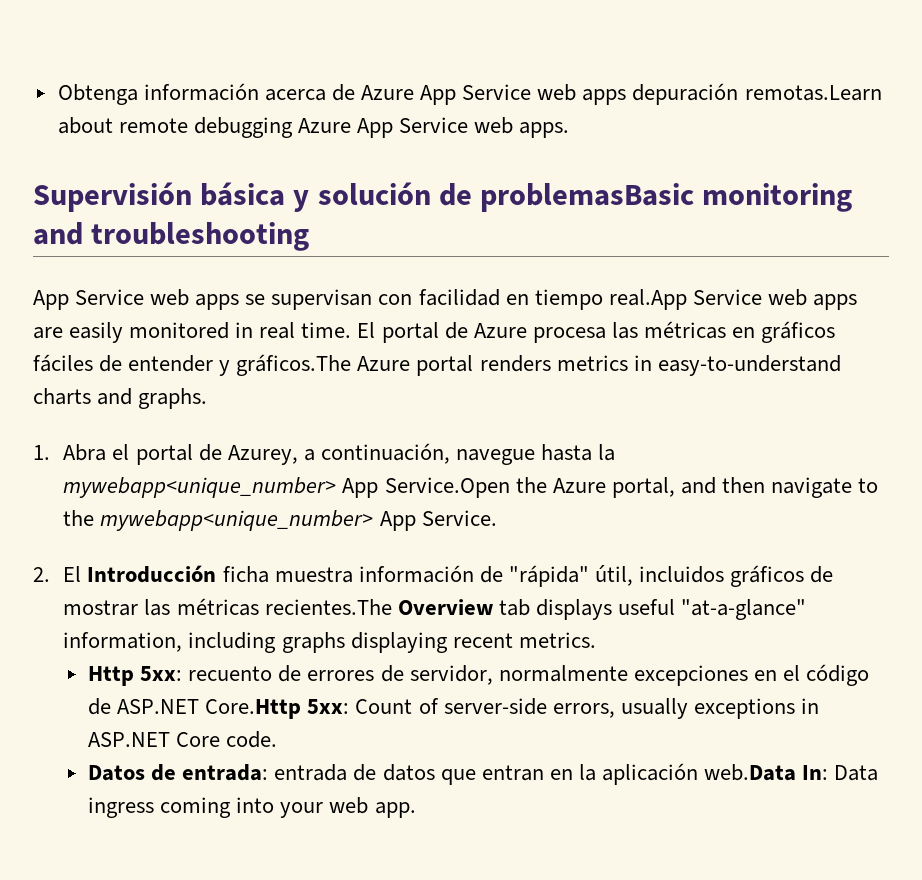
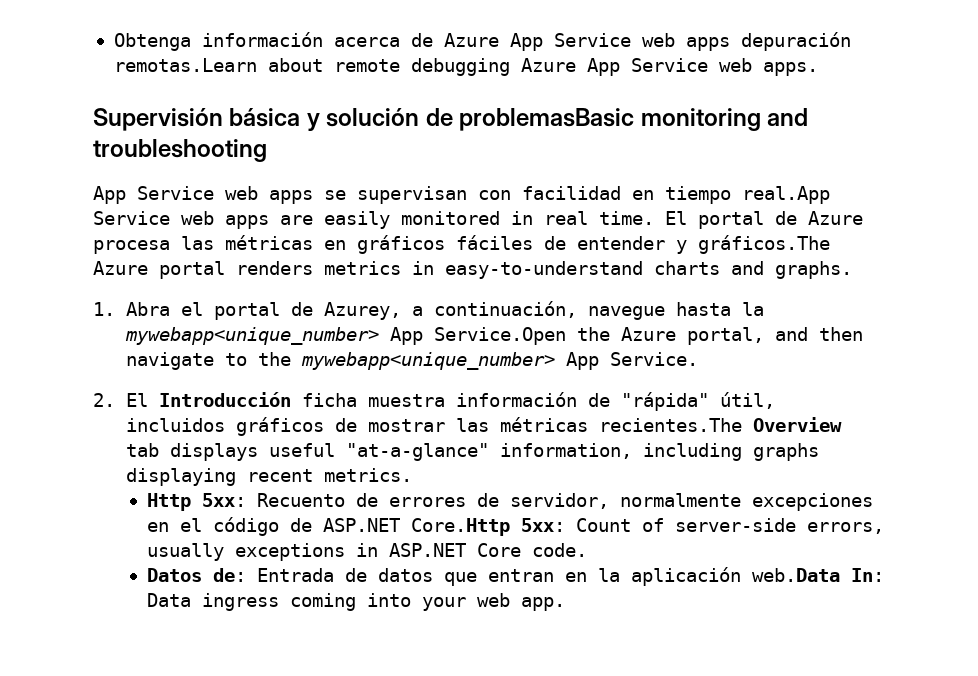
- Http 5xx: recuento de errores de servidor, normalmente excepciones en el código de ASP.NET Core.Http 5xx: Count of server-side errors, usually exceptions in ASP.NET Core code.
+ Http 5xx: Recuento de errores de servidor, normalmente excepciones en el código de ASP.NET Core.Http 5xx: Count of server-side errors, usually exceptions in ASP.NET Core code.
- Datos de entrada: entrada de datos que entran en la aplicación web.Data In: Data ingress coming into your web app.
+ Datos de: Entrada de datos que entran en la aplicación web.Data In: Data ingress coming into your web app.

